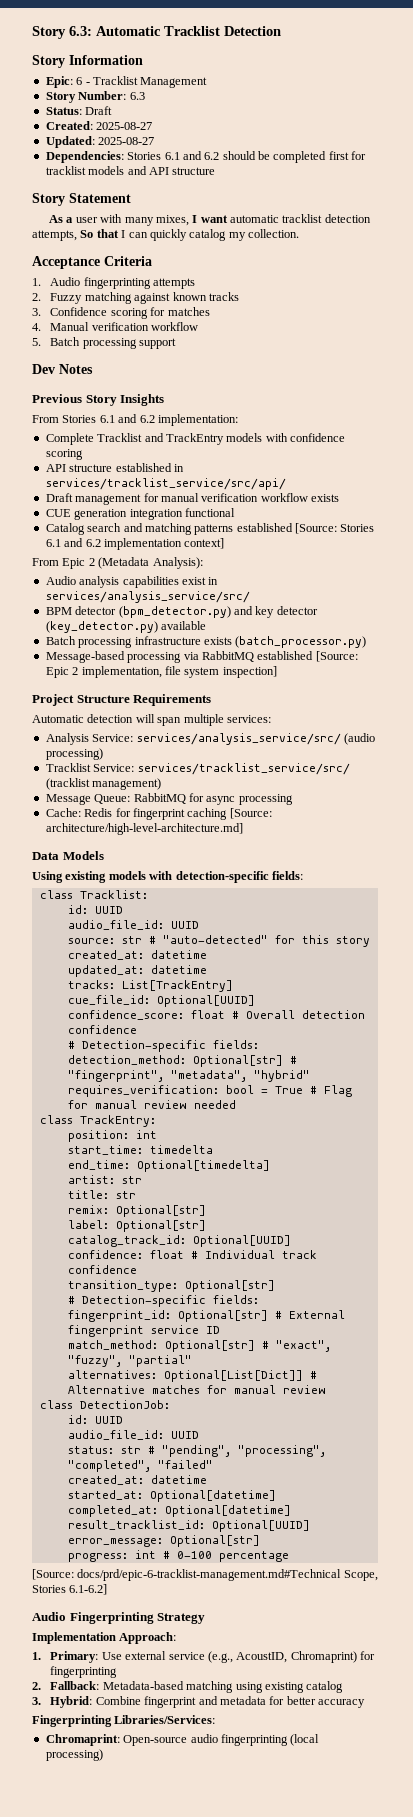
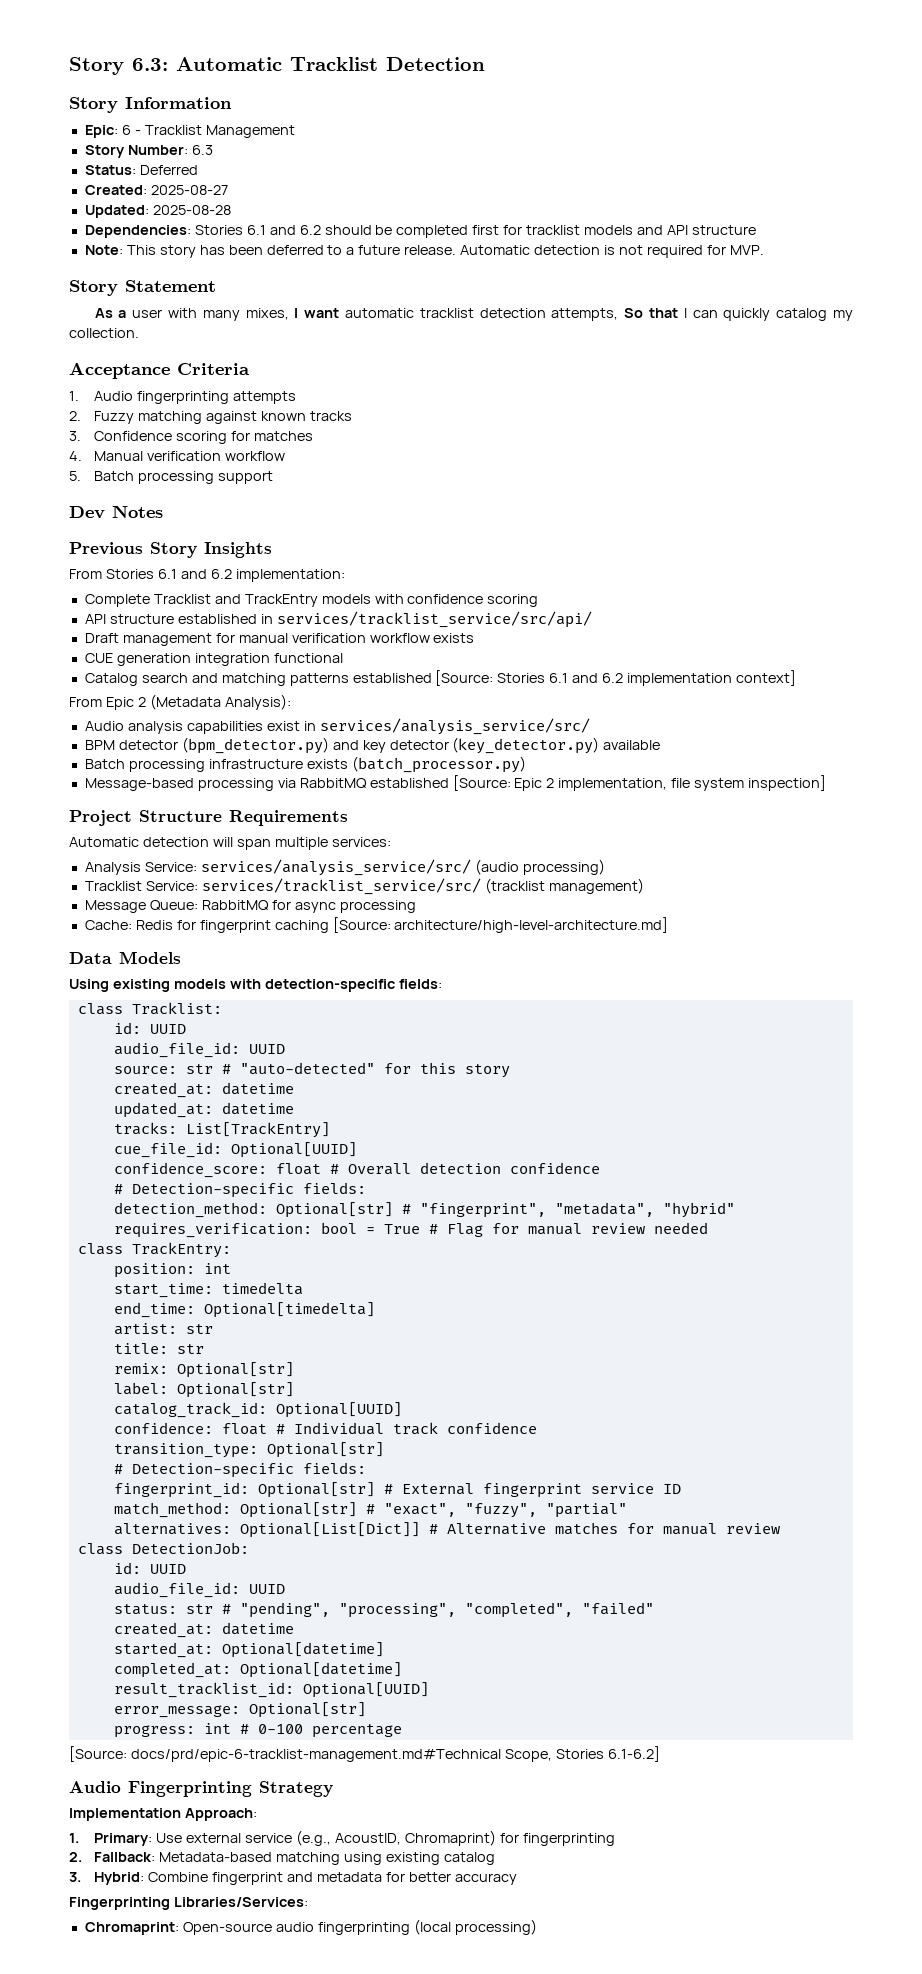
- Status: Draft
+ Status: Deferred
- Updated: 2025-08-27
+ Updated: 2025-08-28
+ Note: This story has been deferred to a future release. Automatic detection is not required for MVP.

